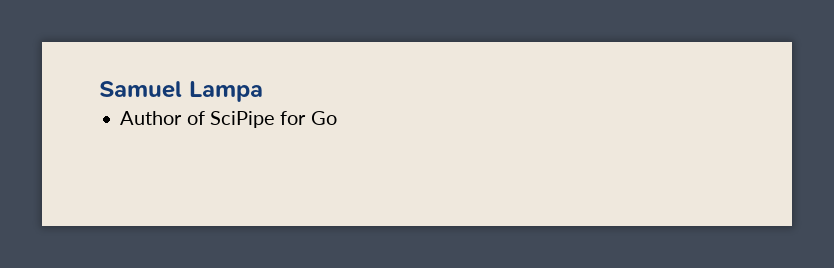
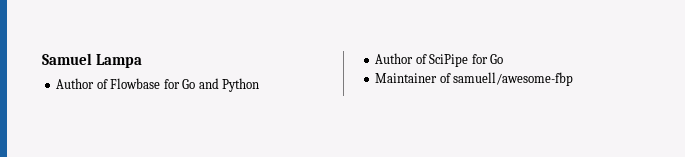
+ Author of Flowbase for Go and Python
+ Maintainer of samuell/awesome-fbp

